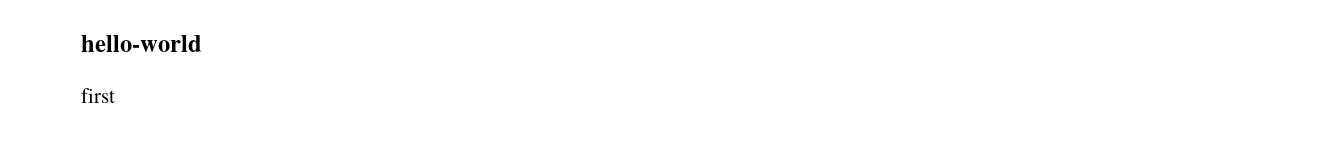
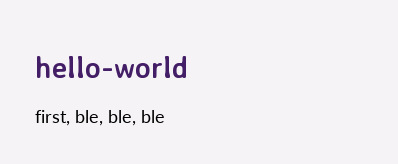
- first
+ first, ble, ble, ble

